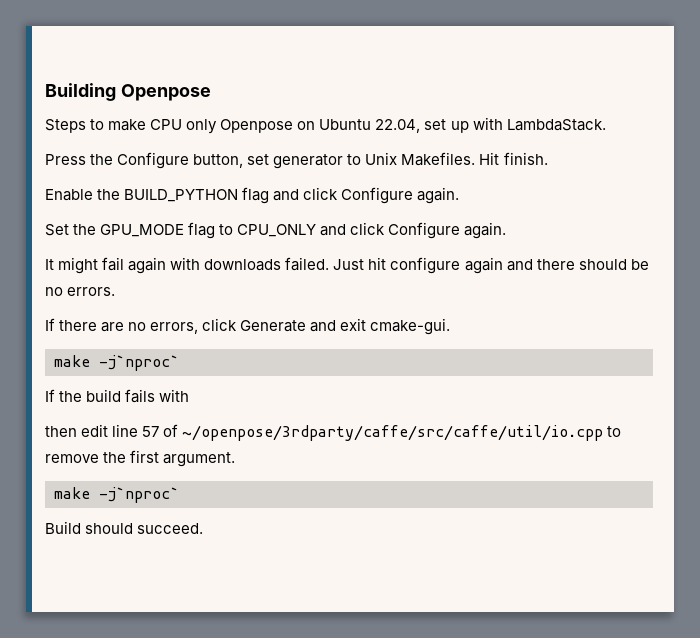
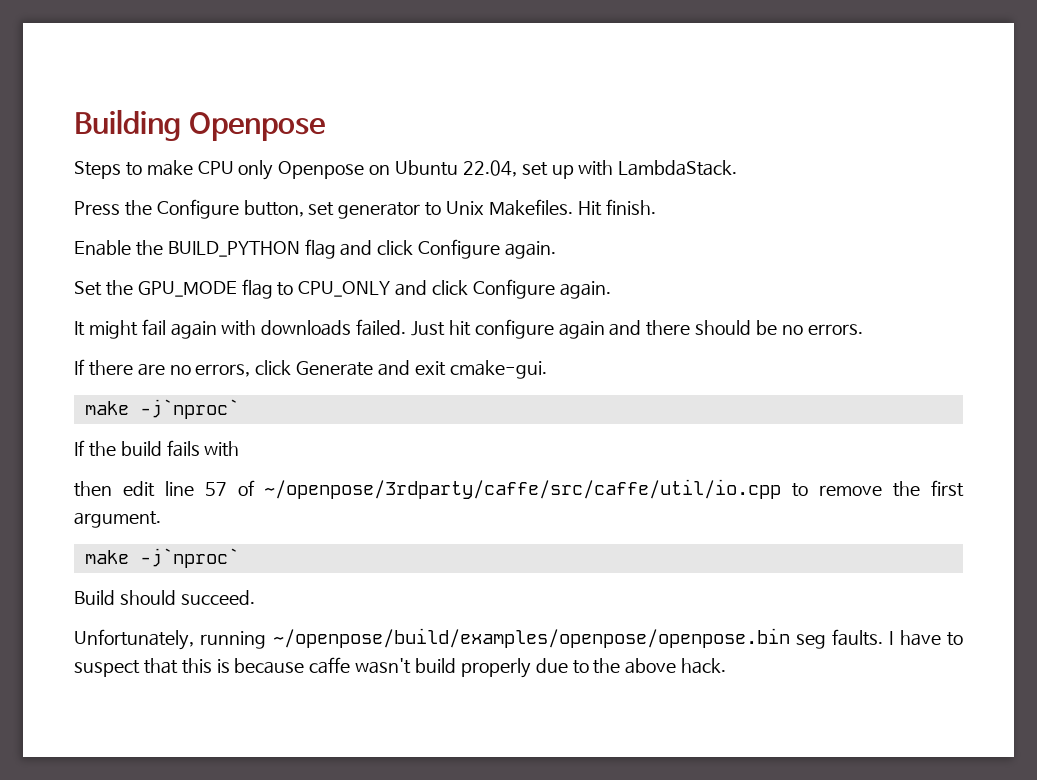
+ Unfortunately, running ~/openpose/build/examples/openpose/openpose.bin seg faults. I have to suspect that this is because caffe wasn't build properly due to the above hack.

